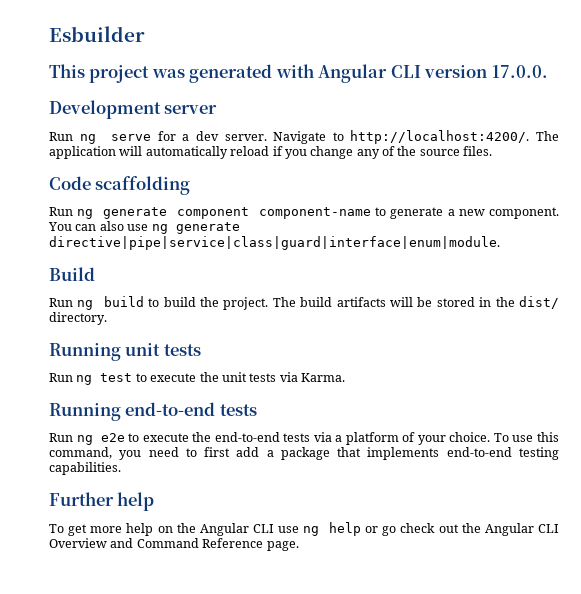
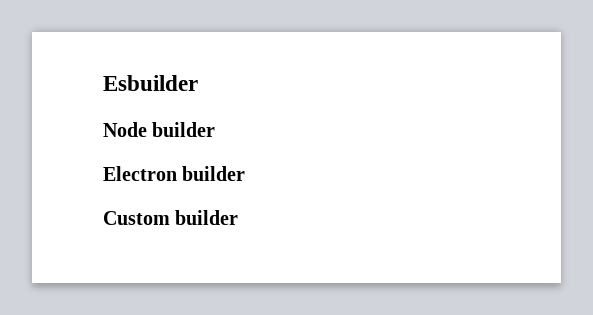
- This project was generated with Angular CLI version 17.0.0.
- Development server
- Run ng serve for a dev server. Navigate to http://localhost:4200/. The application will automatically reload if you change any of the source files.
- Code scaffolding
- Run ng generate component component-name to generate a new component. You can also use ng generate directive|pipe|service|class|guard|interface|enum|module.
- Build
- Run ng build to build the project. The build artifacts will be stored in the dist/ directory.
- Running unit tests
- Run ng test to execute the unit tests via Karma.
- Running end-to-end tests
- Run ng e2e to execute the end-to-end tests via a platform of your choice. To use this command, you need to first add a package that implements end-to-end testing capabilities.
- Further help
- To get more help on the Angular CLI use ng help or go check out the Angular CLI Overview and Command Reference page.
+ Node builder
+ Electron builder
+ Custom builder

